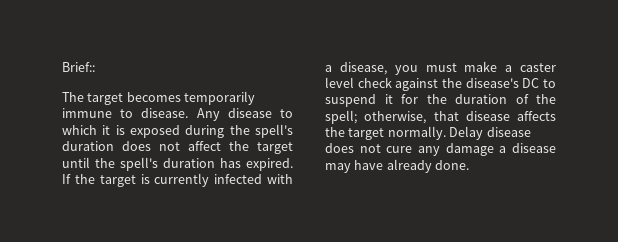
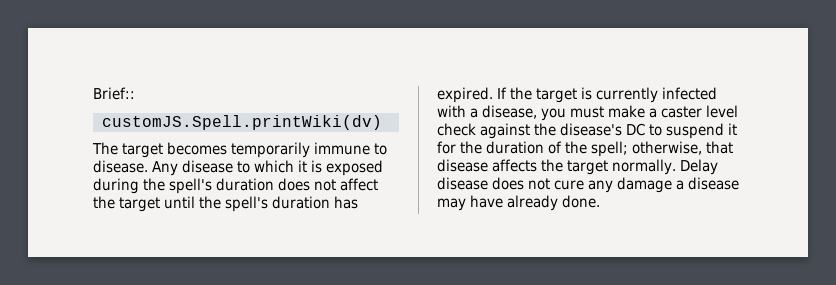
+ customJS.Spell.printWiki(dv)

